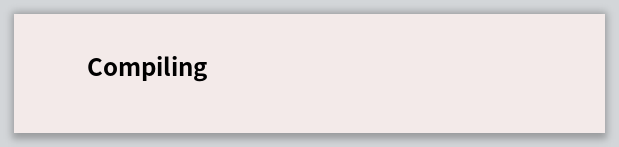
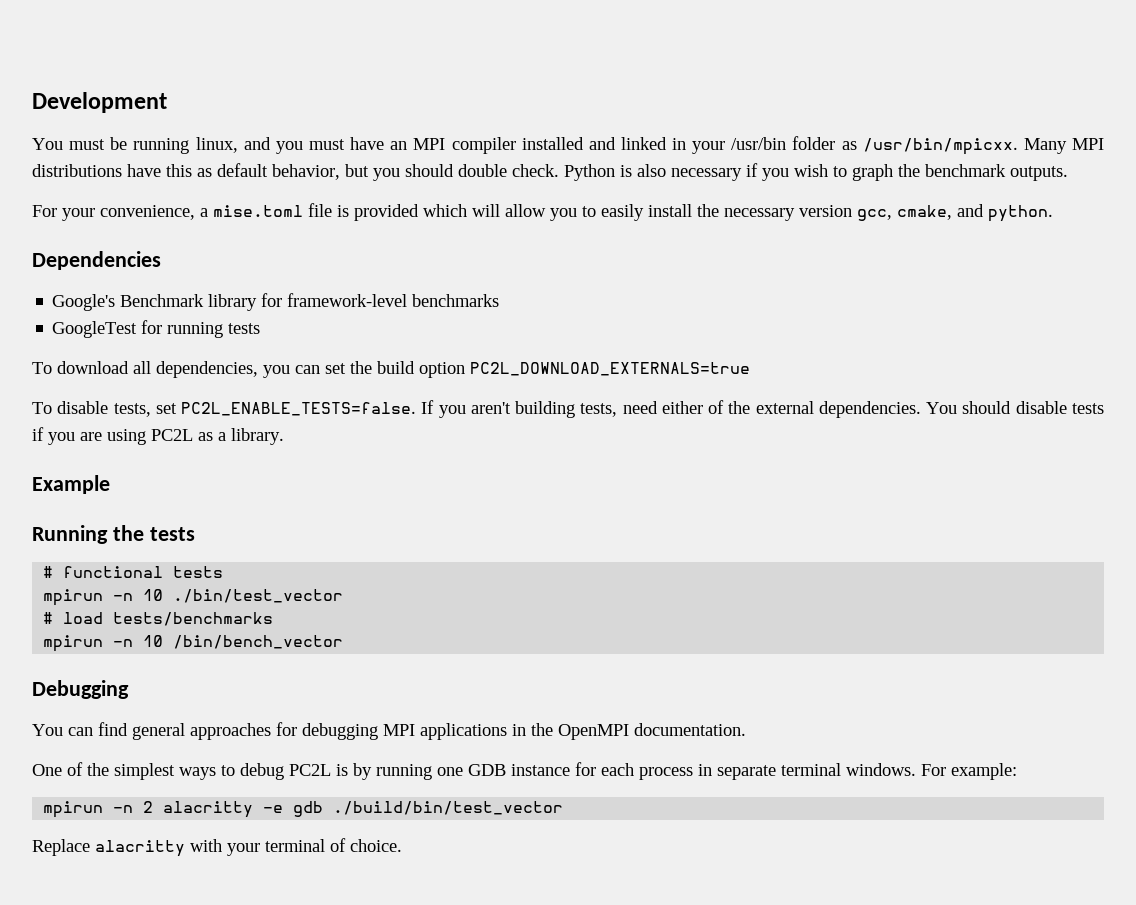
- Compiling
+ Development
+ You must be running linux, and you must have an MPI compiler installed and linked in your /usr/bin folder as /usr/bin/mpicxx. Many MPI distributions have this as default behavior, but you should double check. Python is also necessary if you wish to graph the benchmark outputs.
+ For your convenience, a mise.toml file is provided which will allow you to easily install the necessary version gcc, cmake, and python.
+ Dependencies
+ Google's Benchmark library for framework-level benchmarks
+ GoogleTest for running tests
+ To download all dependencies, you can set the build option PC2L_DOWNLOAD_EXTERNALS=true
+ To disable tests, set PC2L_ENABLE_TESTS=false. If you aren't building tests, need either of the external dependencies. You should disable tests if you are using PC2L as a library.
+ Example
+ Running the tests
+ # functional tests
+ mpirun -n 10 ./bin/test_vector
+ # load tests/benchmarks
+ mpirun -n 10 /bin/bench_vector
+ Debugging
+ You can find general approaches for debugging MPI applications in the OpenMPI documentation.
+ One of the simplest ways to debug PC2L is by running one GDB instance for each process in separate terminal windows. For example:
+ mpirun -n 2 alacritty -e gdb ./build/bin/test_vector
+ Replace alacritty with your terminal of choice.

